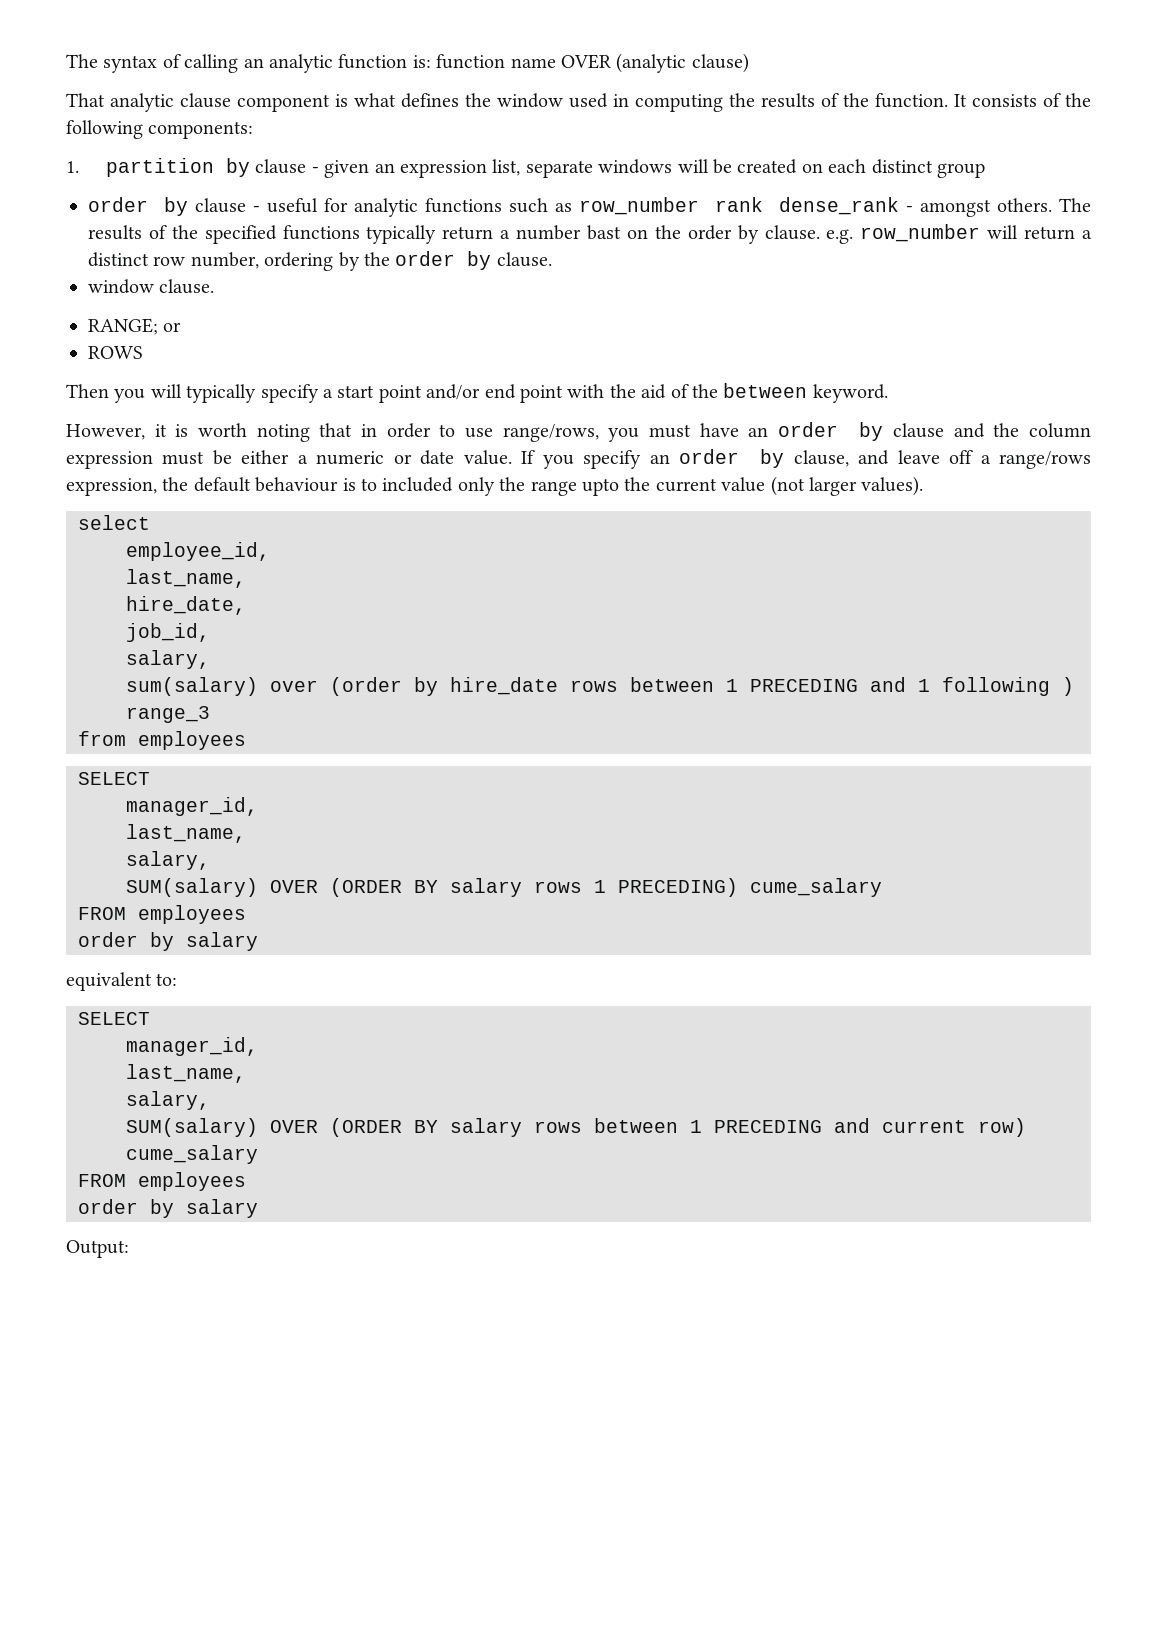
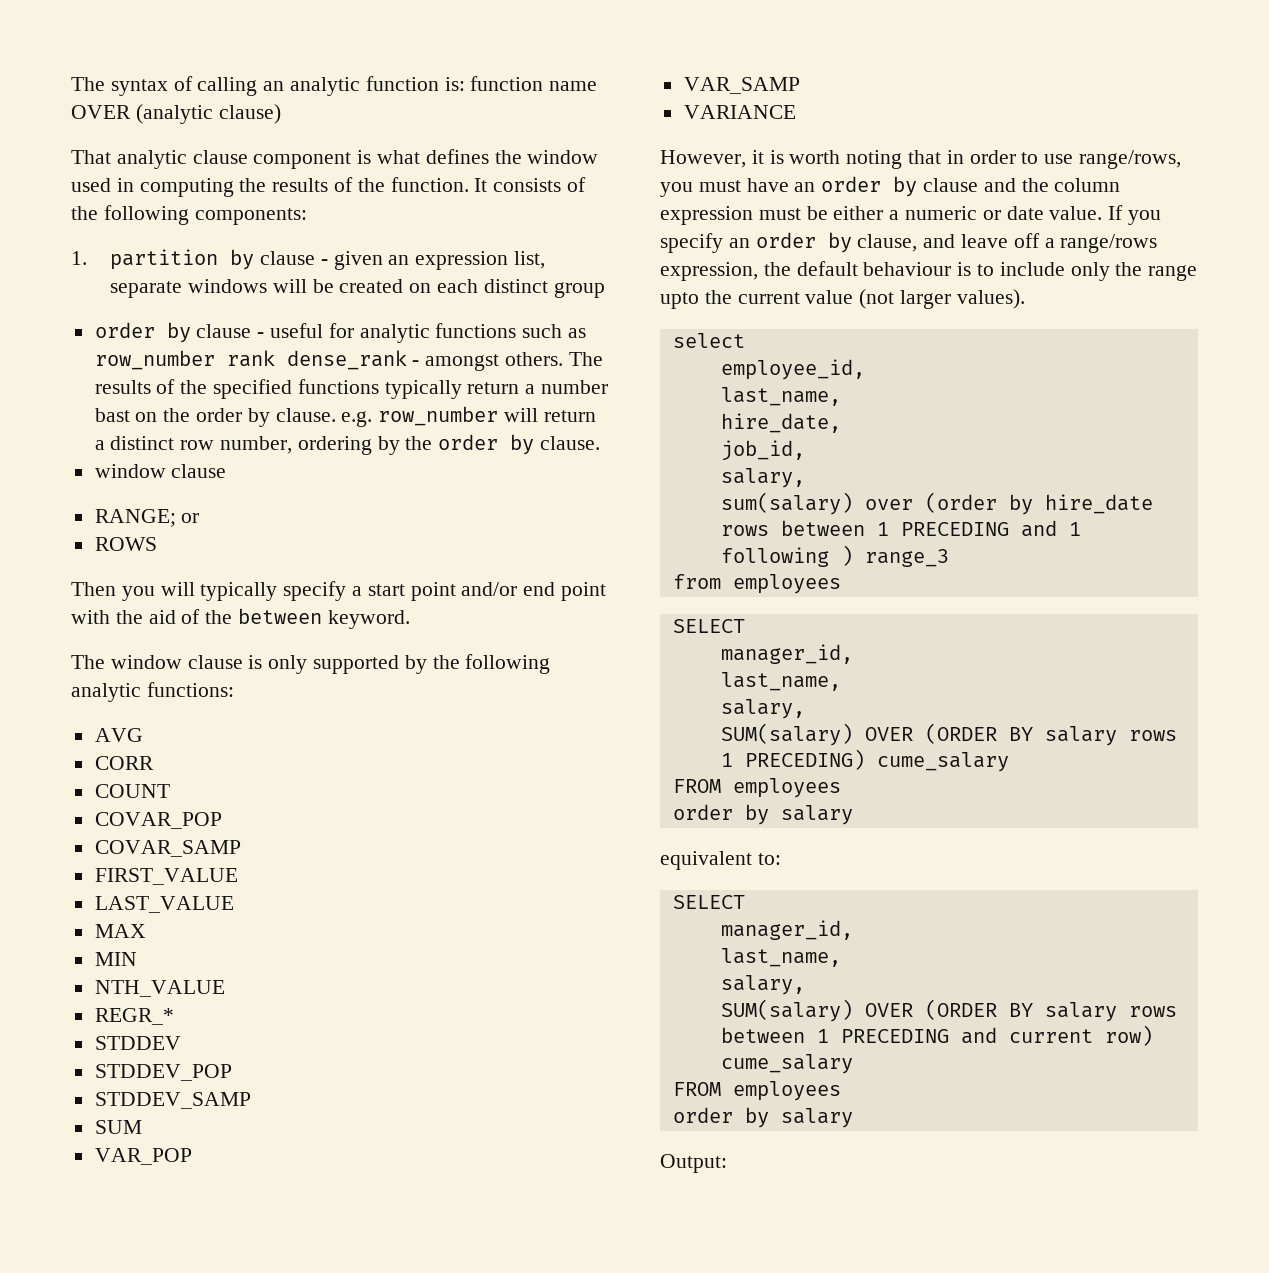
  The results of the specified functions typically return a number bast on the order by clause. e.g. row_number will return a distinct row number, ordering by the order by clause.
- window clause.
+ window clause
+ The window clause is only supported by the following analytic functions:
+ AVG
+ CORR
+ COUNT
+ COVAR_POP
+ COVAR_SAMP
+ FIRST_VALUE
+ LAST_VALUE
+ MAX
+ MIN
+ NTH_VALUE
+ REGR_*
+ STDDEV
+ STDDEV_POP
+ STDDEV_SAMP
+ SUM
+ VAR_POP
+ VAR_SAMP
+ VARIANCE
- If you specify an order by clause, and leave off a range/rows expression, the default behaviour is to included only the range upto the current value (not larger values).
+ If you specify an order by clause, and leave off a range/rows expression, the default behaviour is to include only the range upto the current value (not larger values).

